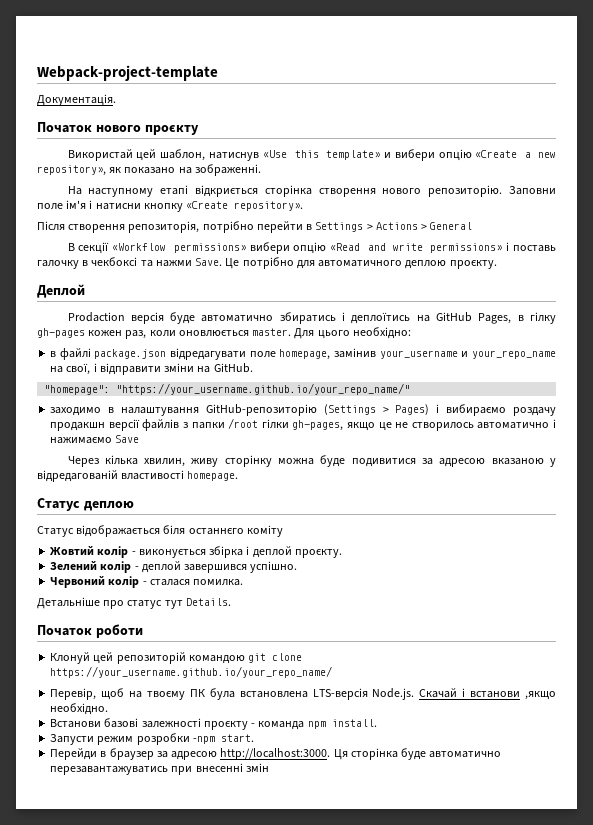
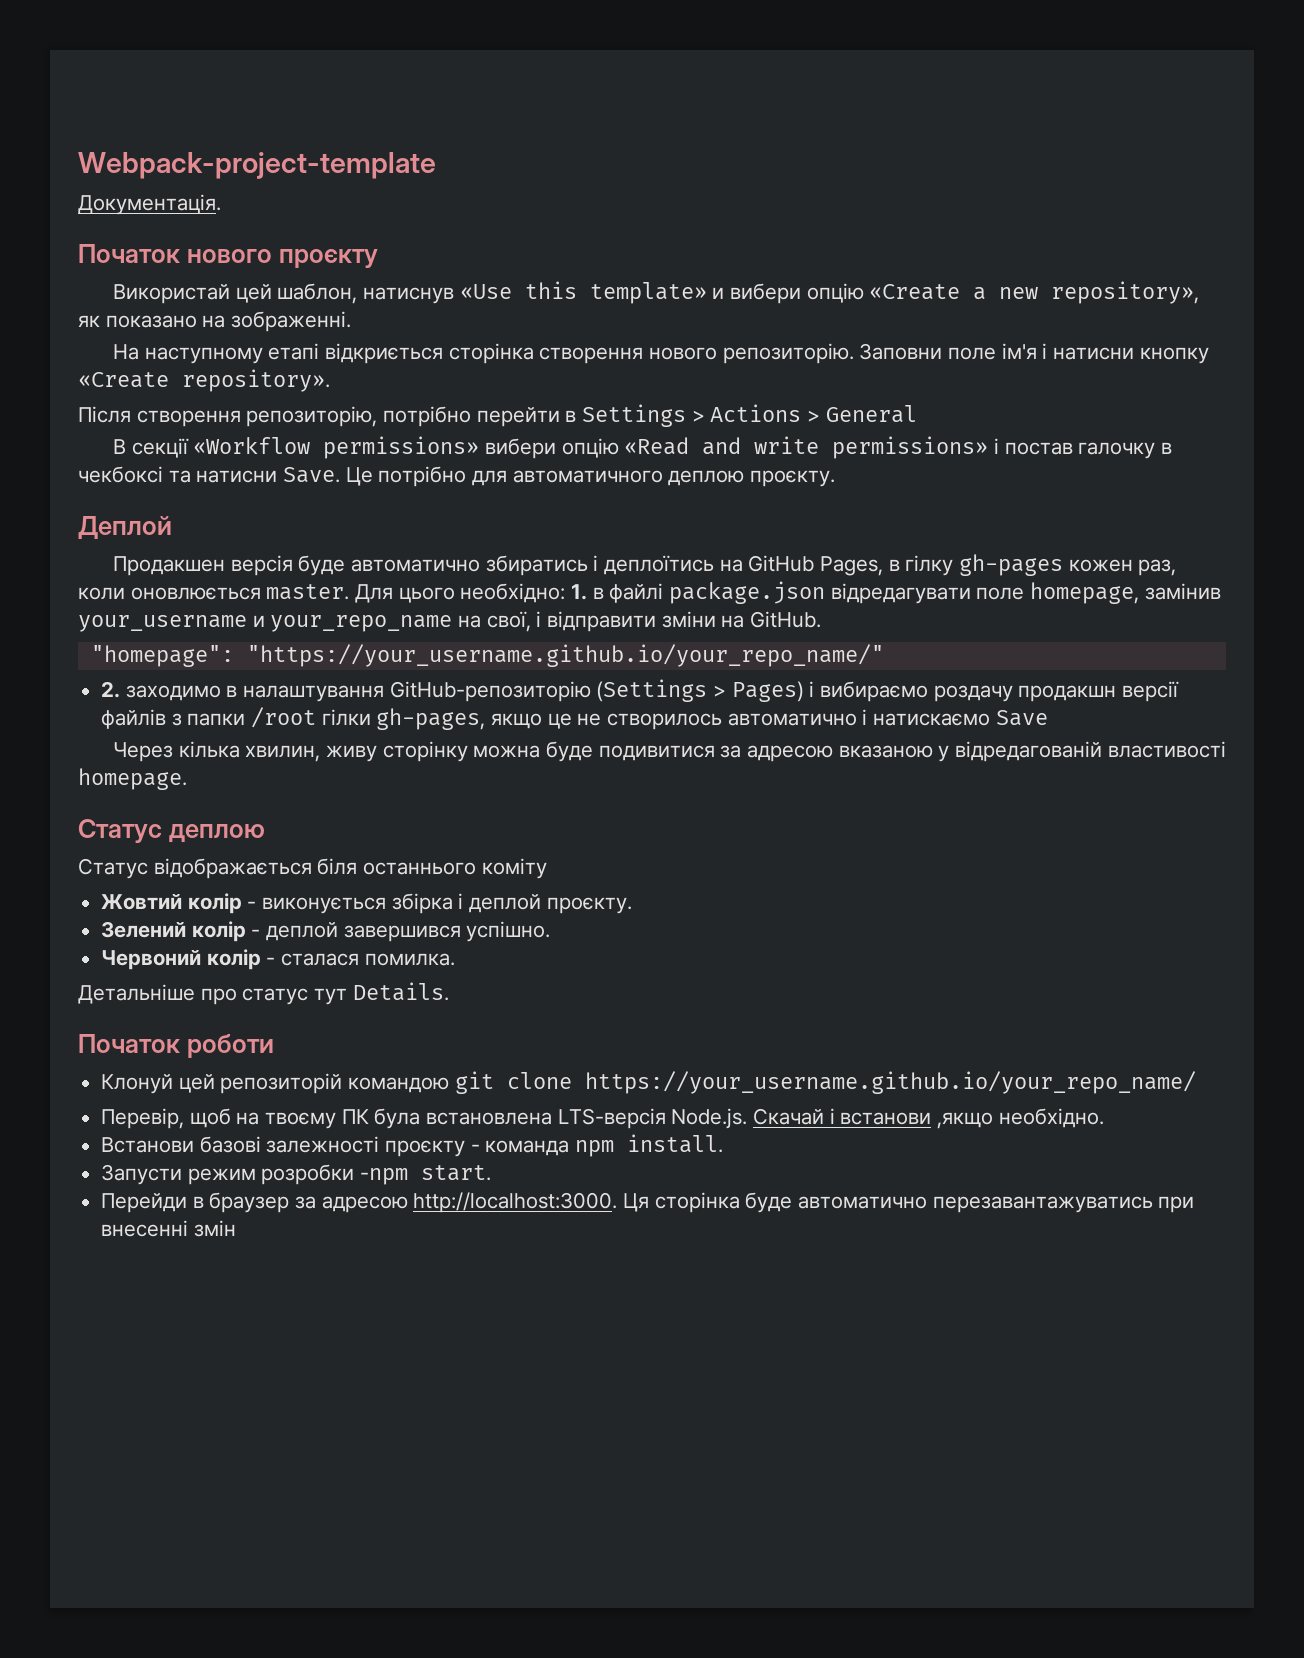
- Після створення репозиторія, потрібно перейти в Settings > Actions > General
+ Після створення репозиторію, потрібно перейти в Settings > Actions > General
- В секції «Workflow permissions» вибери опцію «Read and write permissions» і поставь галочку в чекбоксі та нажми Save.
+ В секції «Workflow permissions» вибери опцію «Read and write permissions» і постав галочку в чекбоксі та натисни Save.
- Prodaction версія буде автоматично збиратись і деплоїтись на GitHub Pages, в гілку gh-pages кожен раз, коли оновлюється master.
+ Продакшен версія буде автоматично збиратись і деплоїтись на GitHub Pages, в гілку gh-pages кожен раз, коли оновлюється master.
- Для цього необхідно:
- в файлі package.json відредагувати поле homepage, замінив your_username и your_repo_name на свої, і відправити зміни на GitHub.
+ Для цього необхідно: 1. в файлі package.json відредагувати поле homepage, замінив your_username и your_repo_name на свої, і відправити зміни на GitHub.
- заходимо в налаштування GitHub-репозиторію (Settings > Pages) і вибираємо роздачу продакшн версії файлів з папки /root гілки gh-pages, якщо це не створилось автоматично і нажимаємо Save
+ 2. заходимо в налаштування GitHub-репозиторію (Settings > Pages) і вибираємо роздачу продакшн версії файлів з папки /root гілки gh-pages, якщо це не створилось автоматично і натискаємо Save
- Статус відображається біля останнєго коміту
+ Статус відображається біля останнього коміту

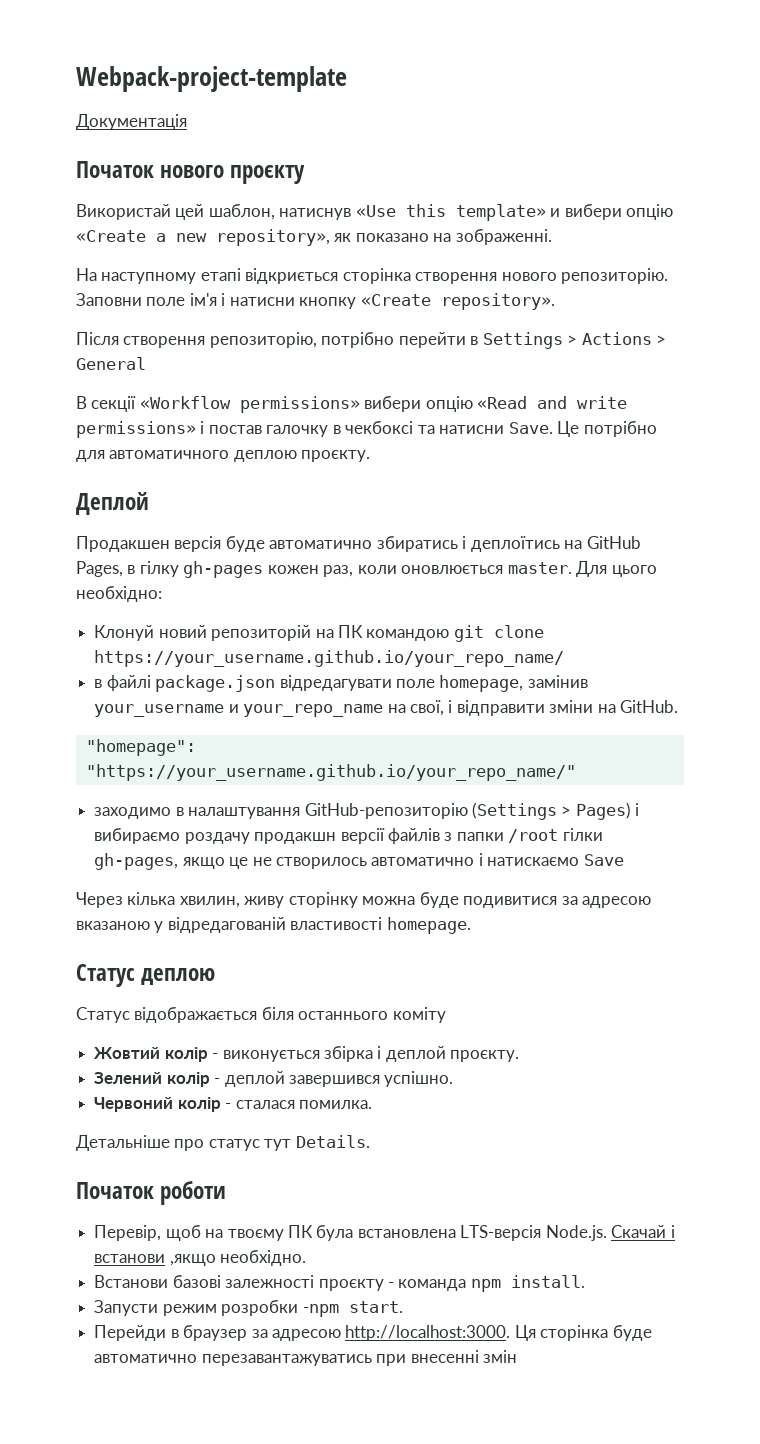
- Документація.
+ Документація
- Для цього необхідно: 1. в файлі package.json відредагувати поле homepage, замінив your_username и your_repo_name на свої, і відправити зміни на GitHub.
+ Для цього необхідно:
+ Клонуй новий репозиторій на ПК командою git clone https://your_username.github.io/your_repo_name/
+ в файлі package.json відредагувати поле homepage, замінив your_username и your_repo_name на свої, і відправити зміни на GitHub.
- 2. заходимо в налаштування GitHub-репозиторію (Settings > Pages) і вибираємо роздачу продакшн версії файлів з папки /root гілки gh-pages, якщо це не створилось автоматично і натискаємо Save
+ заходимо в налаштування GitHub-репозиторію (Settings > Pages) і вибираємо роздачу продакшн версії файлів з папки /root гілки gh-pages, якщо це не створилось автоматично і натискаємо Save
- Клонуй цей репозиторій командою git clone https://your_username.github.io/your_repo_name/

